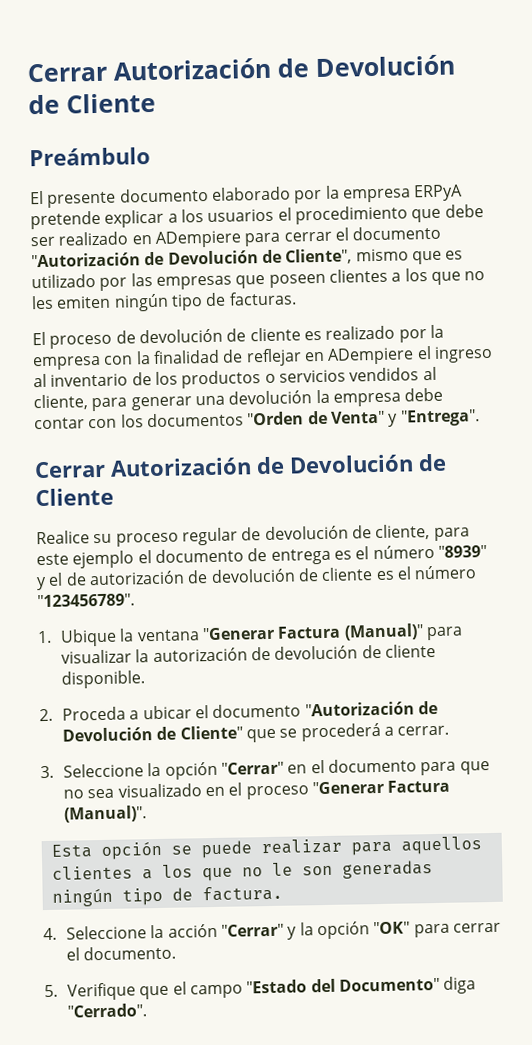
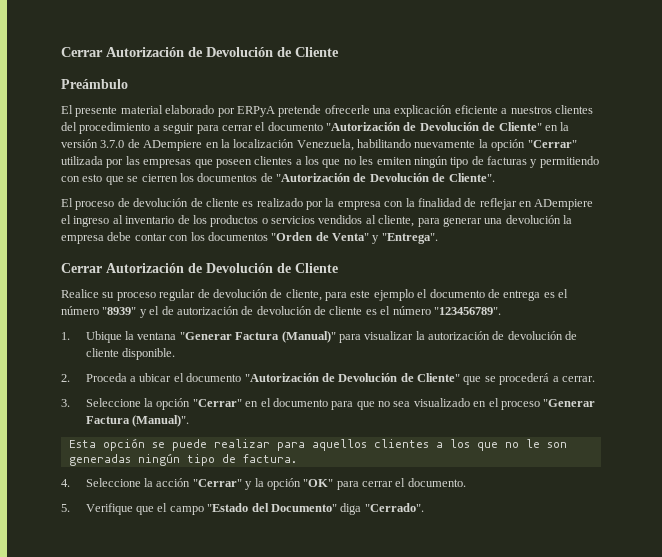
- El presente documento elaborado por la empresa ERPyA pretende explicar a los usuarios el procedimiento que debe ser realizado en ADempiere para cerrar el documento "Autorización de Devolución de Cliente", mismo que es utilizado por las empresas que poseen clientes a los que no les emiten ningún tipo de facturas.
+ El presente material elaborado por ERPyA pretende ofrecerle una explicación eficiente a nuestros clientes del procedimiento a seguir para cerrar el documento "Autorización de Devolución de Cliente" en la versión 3.7.0 de ADempiere en la localización Venezuela, habilitando nuevamente la opción "Cerrar" utilizada por las empresas que poseen clientes a los que no les emiten ningún tipo de facturas y permitiendo con esto que se cierren los documentos de "Autorización de Devolución de Cliente".

